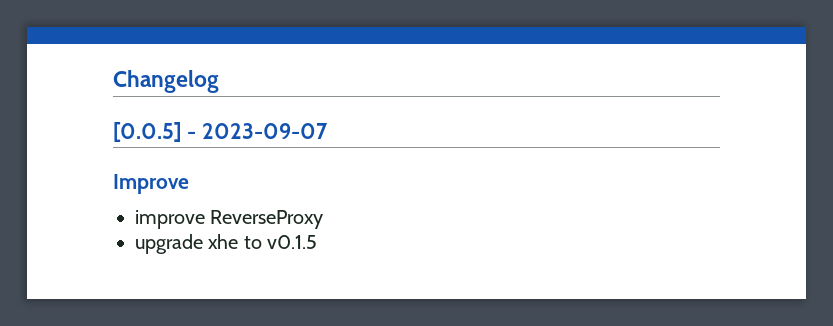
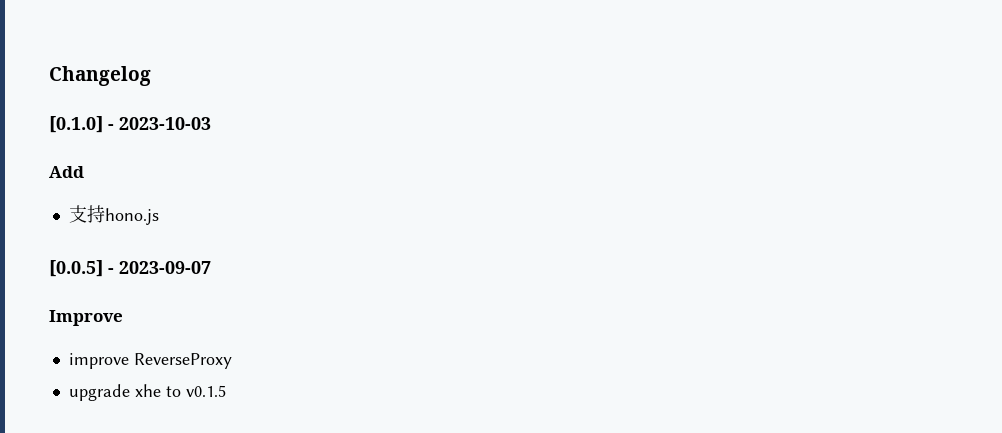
+ [0.1.0] - 2023-10-03
+ Add
+ 支持hono.js

